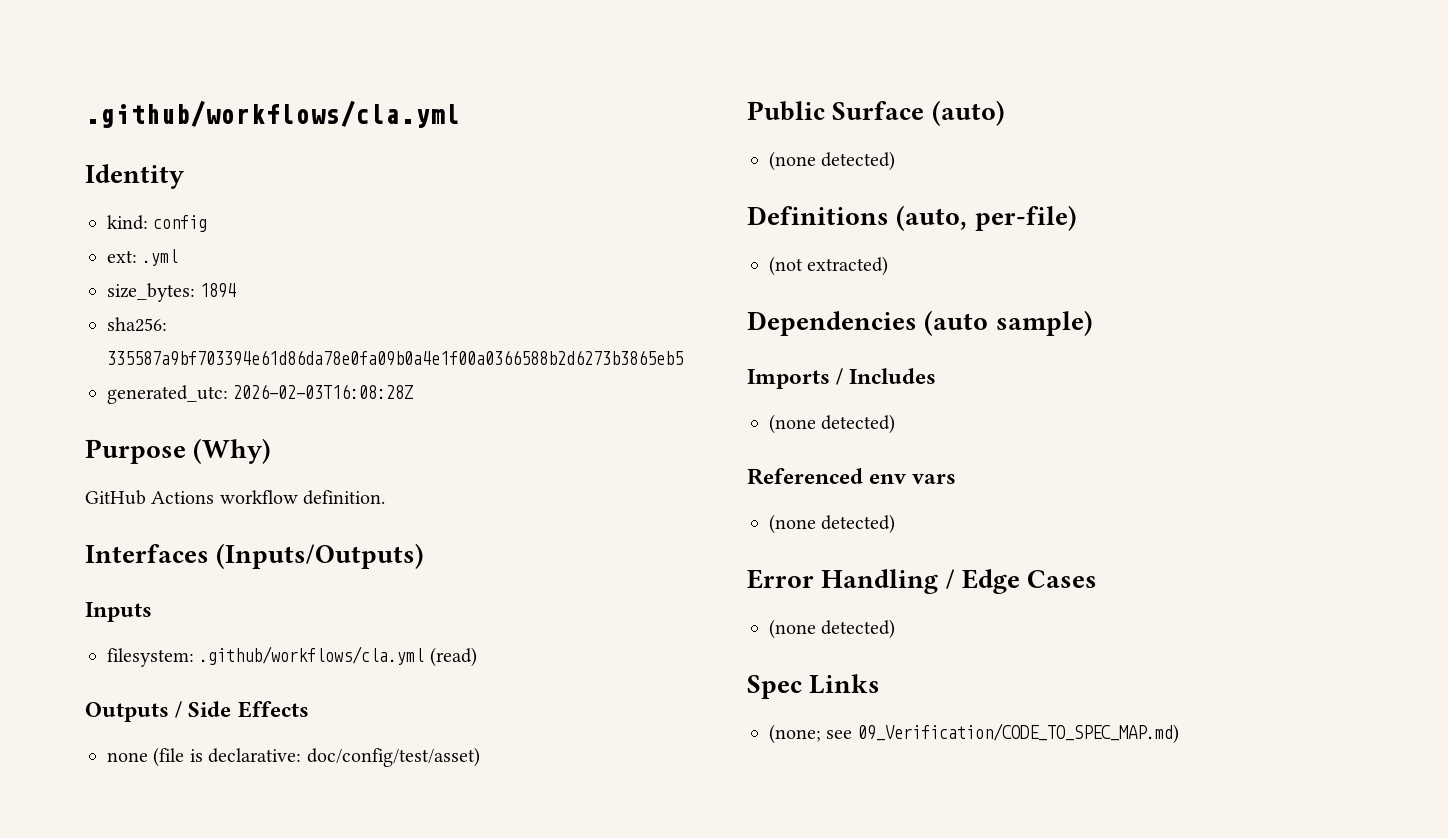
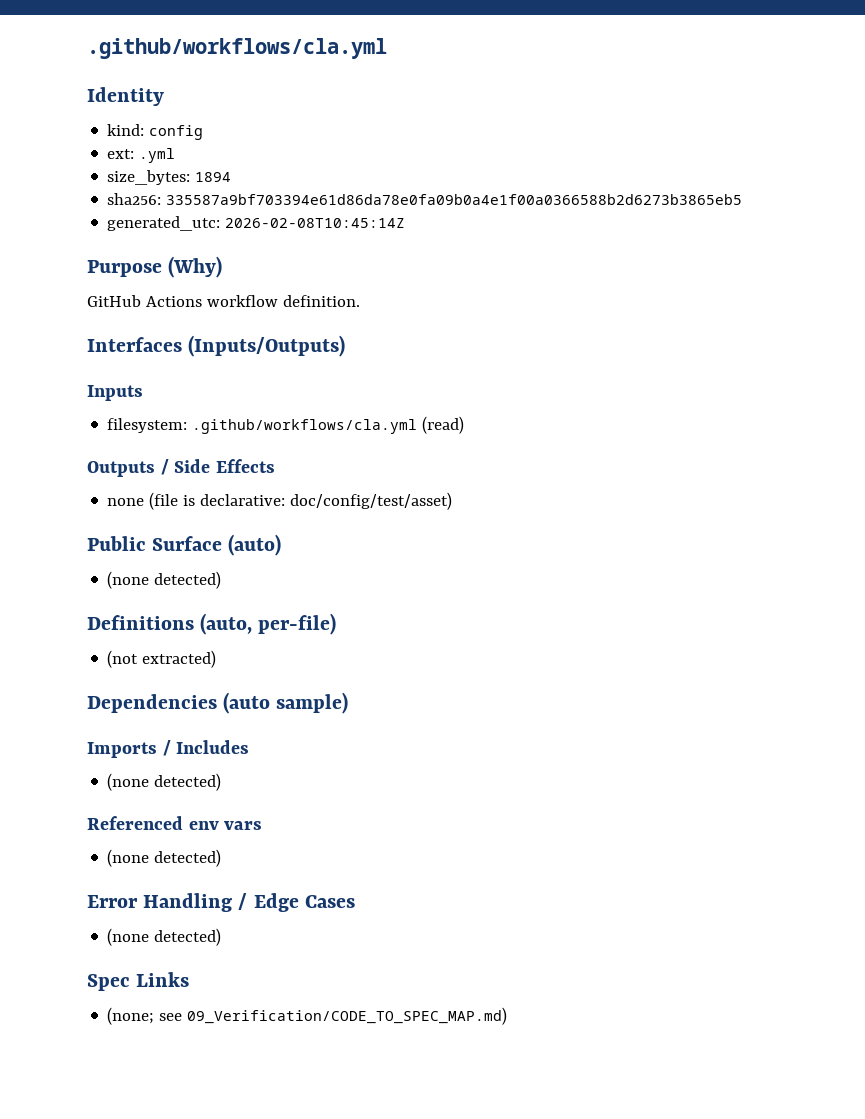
- generated_utc: 2026-02-03T16:08:28Z
+ generated_utc: 2026-02-08T10:45:14Z

